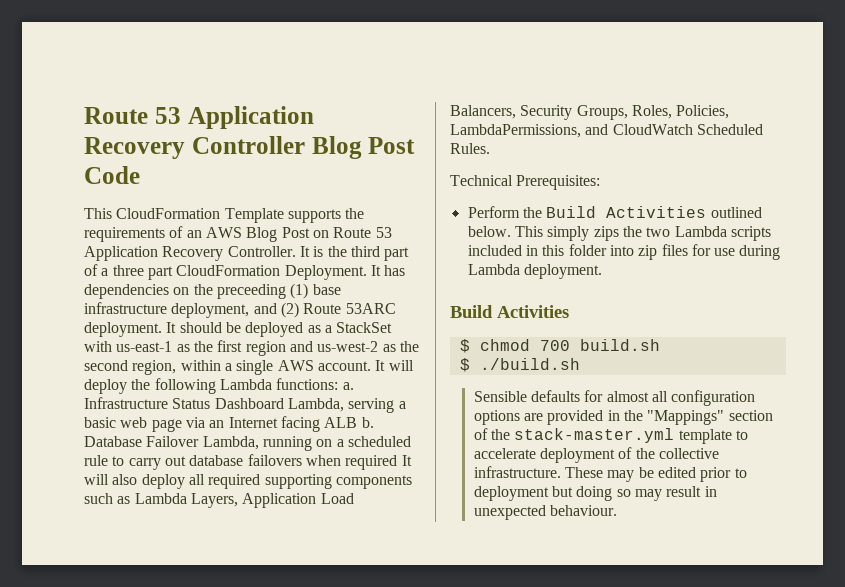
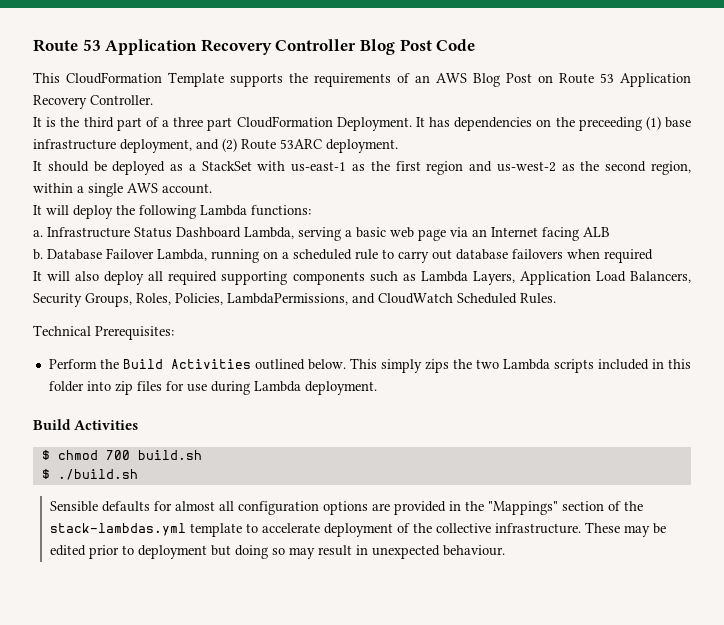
- This CloudFormation Template supports the requirements of an AWS Blog Post on Route 53 Application Recovery Controller. It is the third part of a three part CloudFormation Deployment.
+ This CloudFormation Template supports the requirements of an AWS Blog Post on Route 53 Application Recovery Controller.
+ It is the third part of a three part CloudFormation Deployment.
- It has dependencies on the preceeding (1) base infrastructure deployment, and (2) Route 53ARC deployment. It should be deployed as a StackSet with us-east-1 as the first region and us-west-2 as the second region, within a single AWS account. It will deploy the following Lambda functions: a.
+ It has dependencies on the preceeding (1) base infrastructure deployment, and (2) Route 53ARC deployment.
+ It should be deployed as a StackSet with us-east-1 as the first region and us-west-2 as the second region, within a single AWS account.
+ It will deploy the following Lambda functions:
+ a.
- Infrastructure Status Dashboard Lambda, serving a basic web page via an Internet facing ALB b.
+ Infrastructure Status Dashboard Lambda, serving a basic web page via an Internet facing ALB
+ b.
- Database Failover Lambda, running on a scheduled rule to carry out database failovers when required It will also deploy all required supporting components such as Lambda Layers, Application Load Balancers, Security Groups, Roles, Policies, LambdaPermissions, and CloudWatch Scheduled Rules.
+ Database Failover Lambda, running on a scheduled rule to carry out database failovers when required
+ It will also deploy all required supporting components such as Lambda Layers, Application Load Balancers, Security Groups, Roles, Policies, LambdaPermissions, and CloudWatch Scheduled Rules.
- Sensible defaults for almost all configuration options are provided in the "Mappings" section of the stack-master.yml template to accelerate deployment of the collective infrastructure.
+ Sensible defaults for almost all configuration options are provided in the "Mappings" section of the stack-lambdas.yml template to accelerate deployment of the collective infrastructure.

